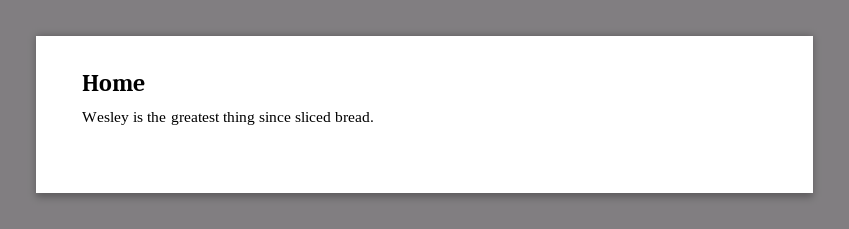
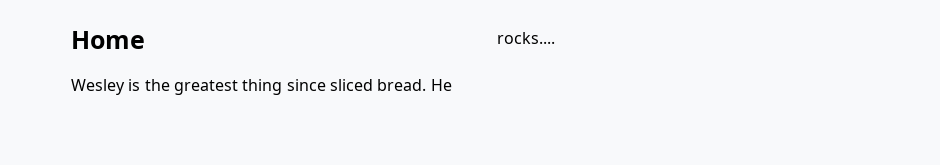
+ He rocks....

